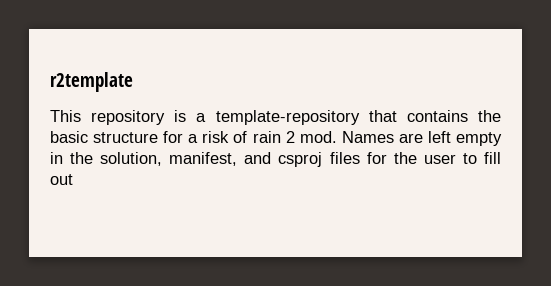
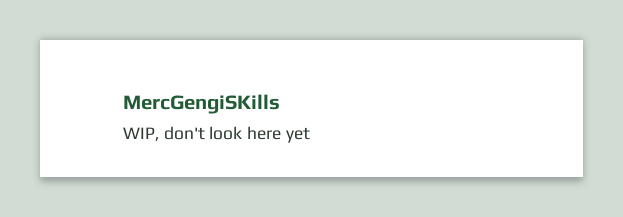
- r2template
- This repository is a template-repository that contains the basic structure for a risk of rain 2 mod. Names are left empty in the solution, manifest, and csproj files for the user to fill out
+ MercGengiSKills
+ WIP, don't look here yet

